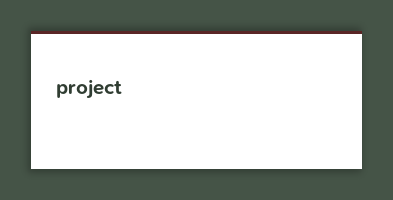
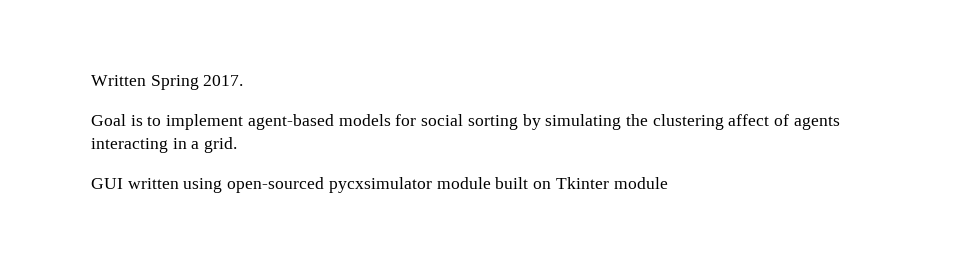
- project
+ Written Spring 2017.
+ Goal is to implement agent-based models for social sorting by simulating the clustering affect of agents interacting in a grid.
+ GUI written using open-sourced pycxsimulator module built on Tkinter module

